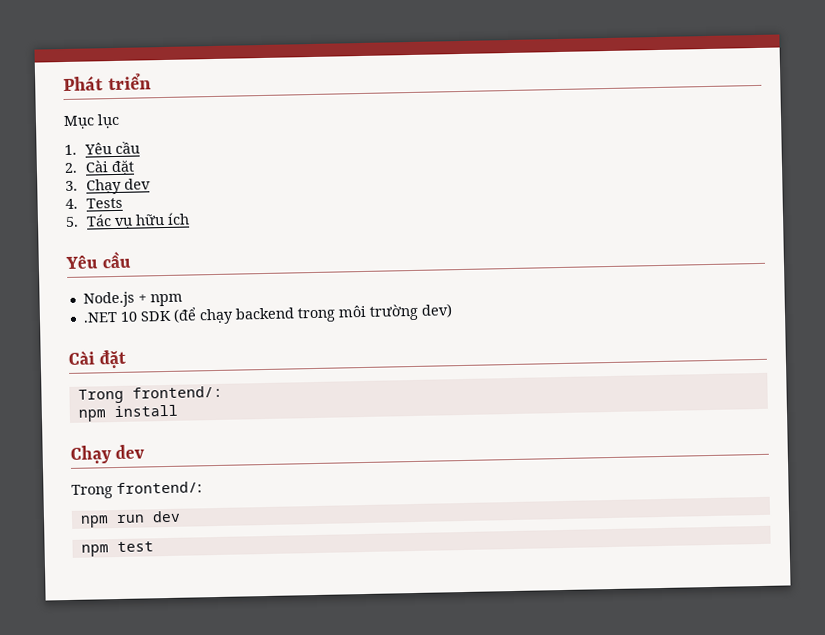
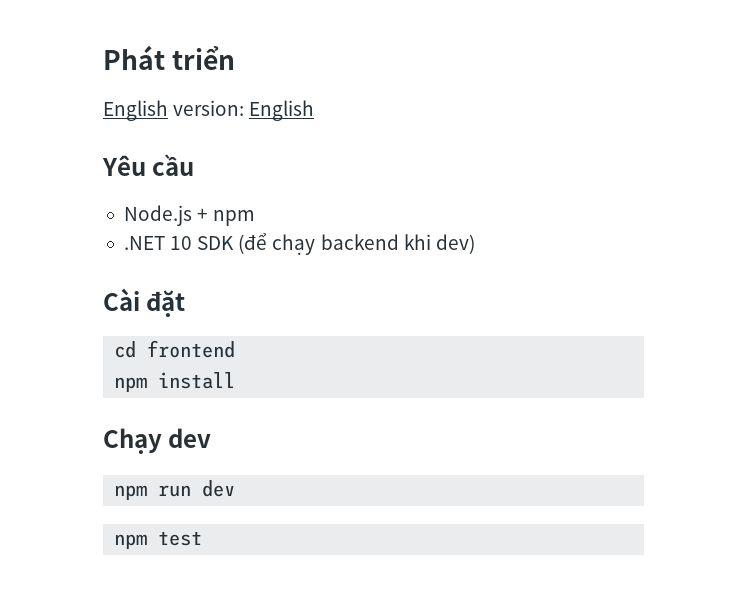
- Mục lục
- 1. Yêu cầu
- 2. Cài đặt
- 3. Chạy dev
- 4. Tests
- 5. Tác vụ hữu ích
+ English version: English
- .NET 10 SDK (để chạy backend trong môi trường dev)
+ .NET 10 SDK (để chạy backend khi dev)
  Cài đặt
- Trong frontend/:
+ cd frontend
  npm install
  Chạy dev
- Trong frontend/:

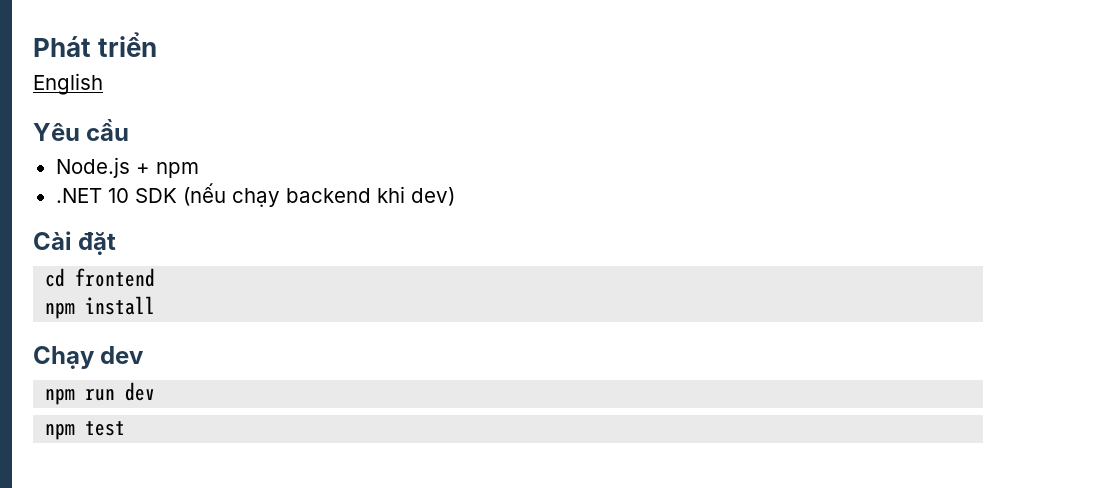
- English version: English
+ English
- .NET 10 SDK (để chạy backend khi dev)
+ .NET 10 SDK (nếu chạy backend khi dev)

